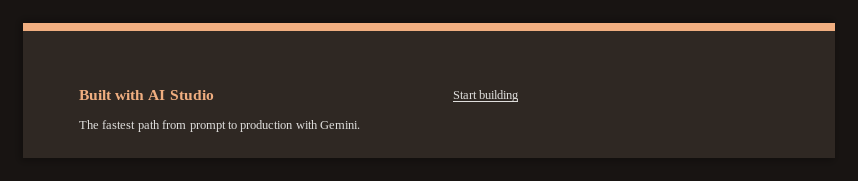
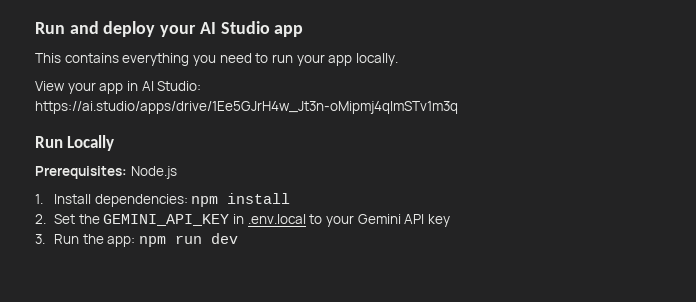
- Built with AI Studio
- The fastest path from prompt to production with Gemini.
- Start building
+ Run and deploy your AI Studio app
+ This contains everything you need to run your app locally.
+ View your app in AI Studio: https://ai.studio/apps/drive/1Ee5GJrH4w_Jt3n-oMipmj4qImSTv1m3q
+ Run Locally
+ Prerequisites: Node.js
+ 1. Install dependencies: npm install
+ 2. Set the GEMINI_API_KEY in .env.local to your Gemini API key
+ 3. Run the app: npm run dev

